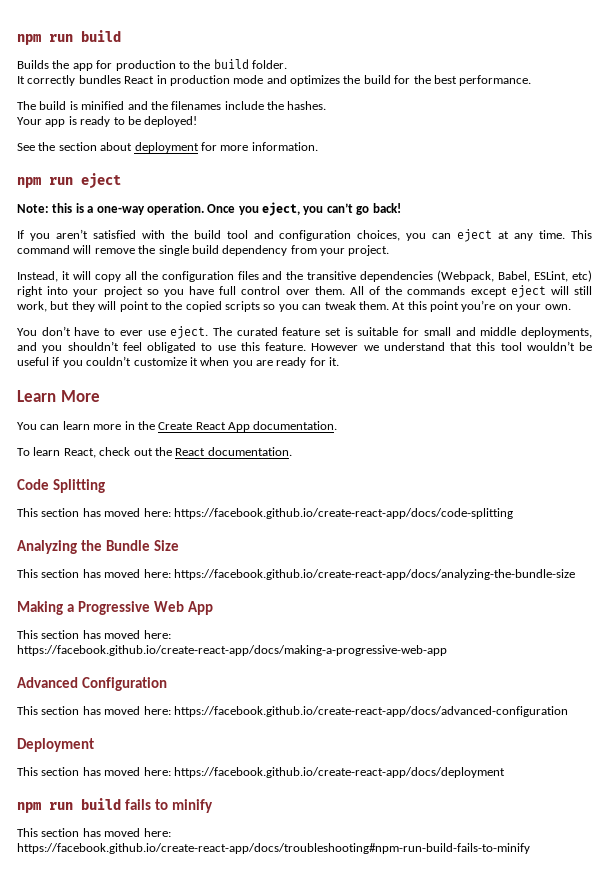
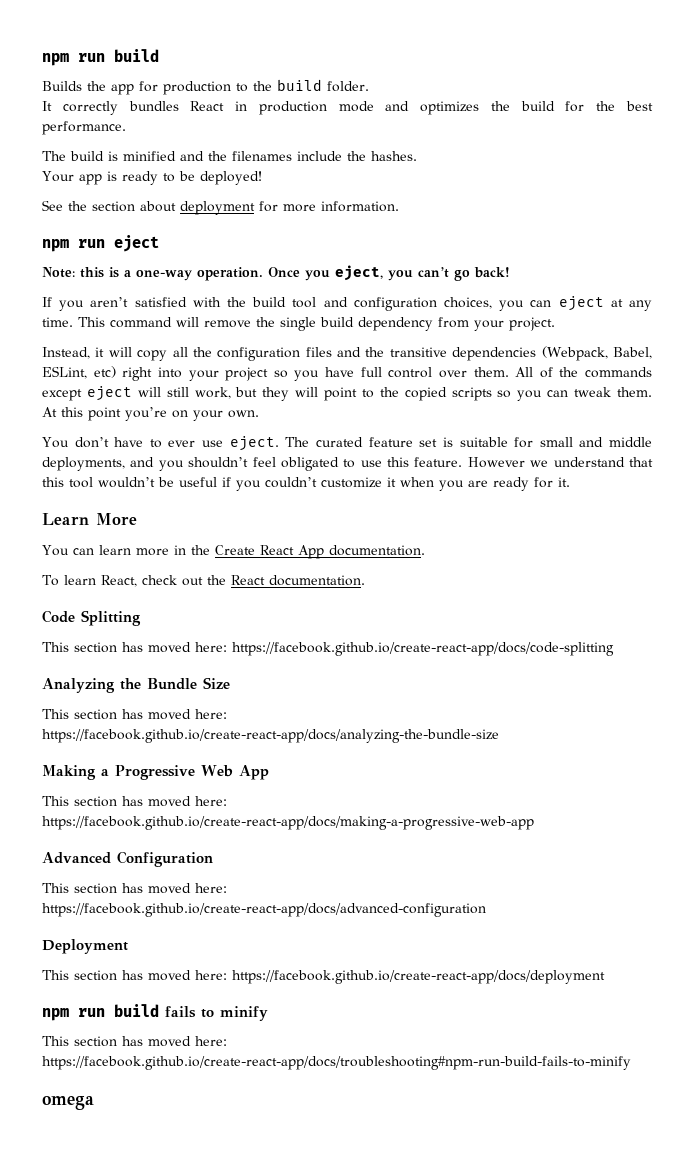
+ omega

